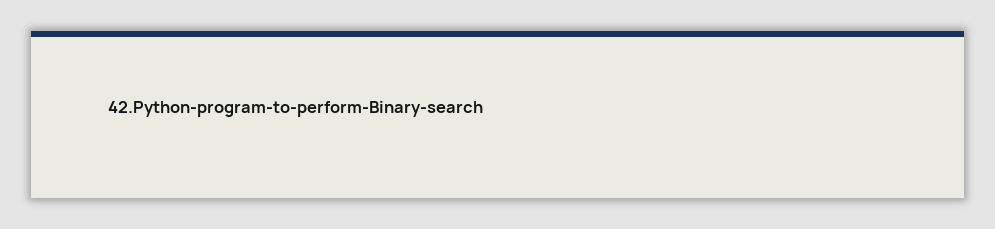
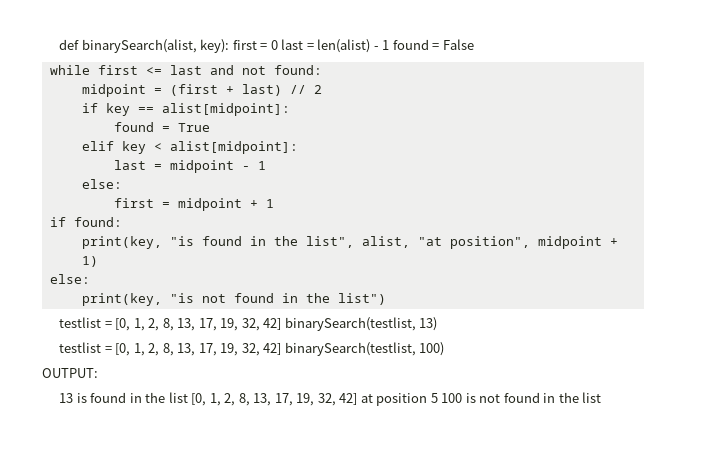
- 42.Python-program-to-perform-Binary-search
+ def binarySearch(alist, key): first = 0 last = len(alist) - 1 found = False
+ while first <= last and not found:
+ midpoint = (first + last) // 2
+ if key == alist[midpoint]:
+ found = True
+ elif key < alist[midpoint]:
+ last = midpoint - 1
+ else:
+ first = midpoint + 1
+ if found:
+ print(key, "is found in the list", alist, "at position", midpoint + 1)
+ else:
+ print(key, "is not found in the list")
+ testlist = [0, 1, 2, 8, 13, 17, 19, 32, 42] binarySearch(testlist, 13)
+ testlist = [0, 1, 2, 8, 13, 17, 19, 32, 42] binarySearch(testlist, 100)
+ OUTPUT:
+ 13 is found in the list [0, 1, 2, 8, 13, 17, 19, 32, 42] at position 5 100 is not found in the list

